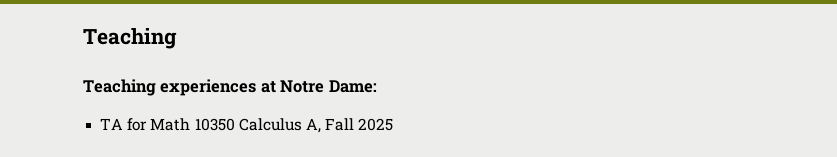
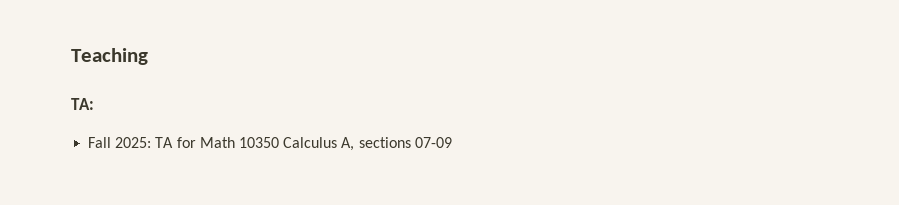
- Teaching experiences at Notre Dame:
- TA for Math 10350 Calculus A, Fall 2025
+ TA:
+ Fall 2025: TA for Math 10350 Calculus A, sections 07-09

